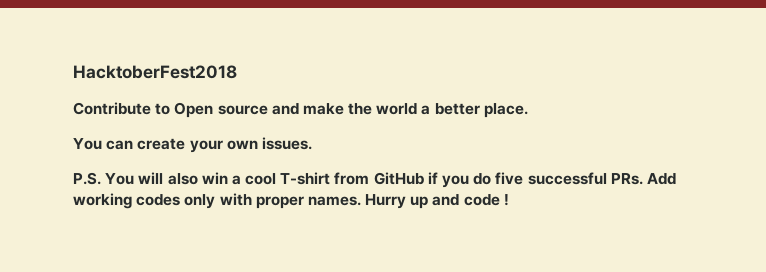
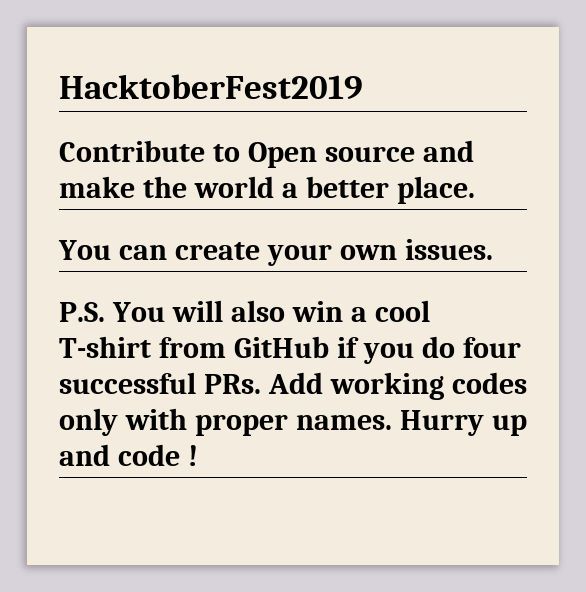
- HacktoberFest2018
+ HacktoberFest2019
- P.S. You will also win a cool T-shirt from GitHub if you do five successful PRs. Add working codes only with proper names.
+ P.S. You will also win a cool T-shirt from GitHub if you do four successful PRs. Add working codes only with proper names.

